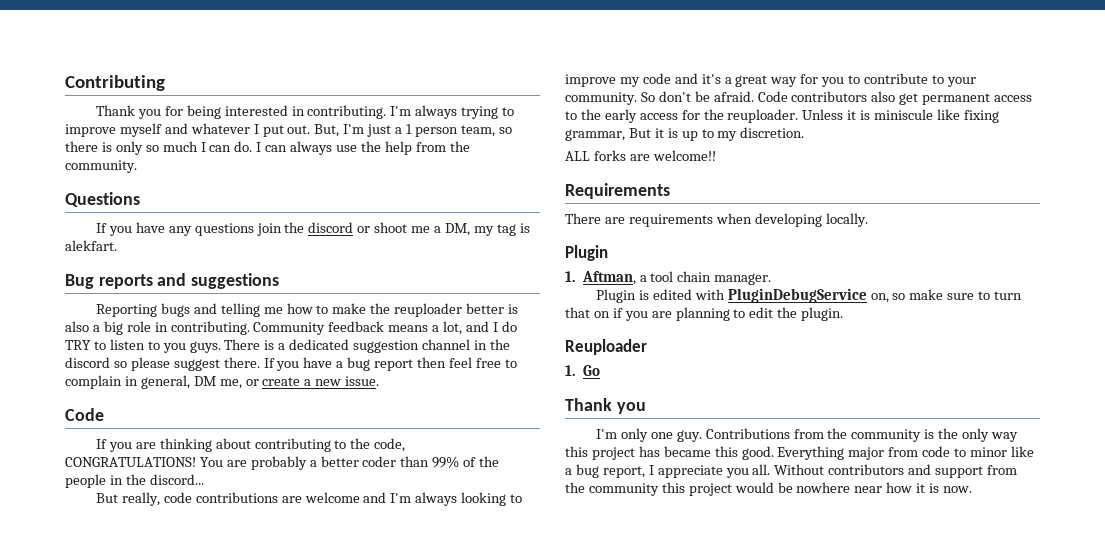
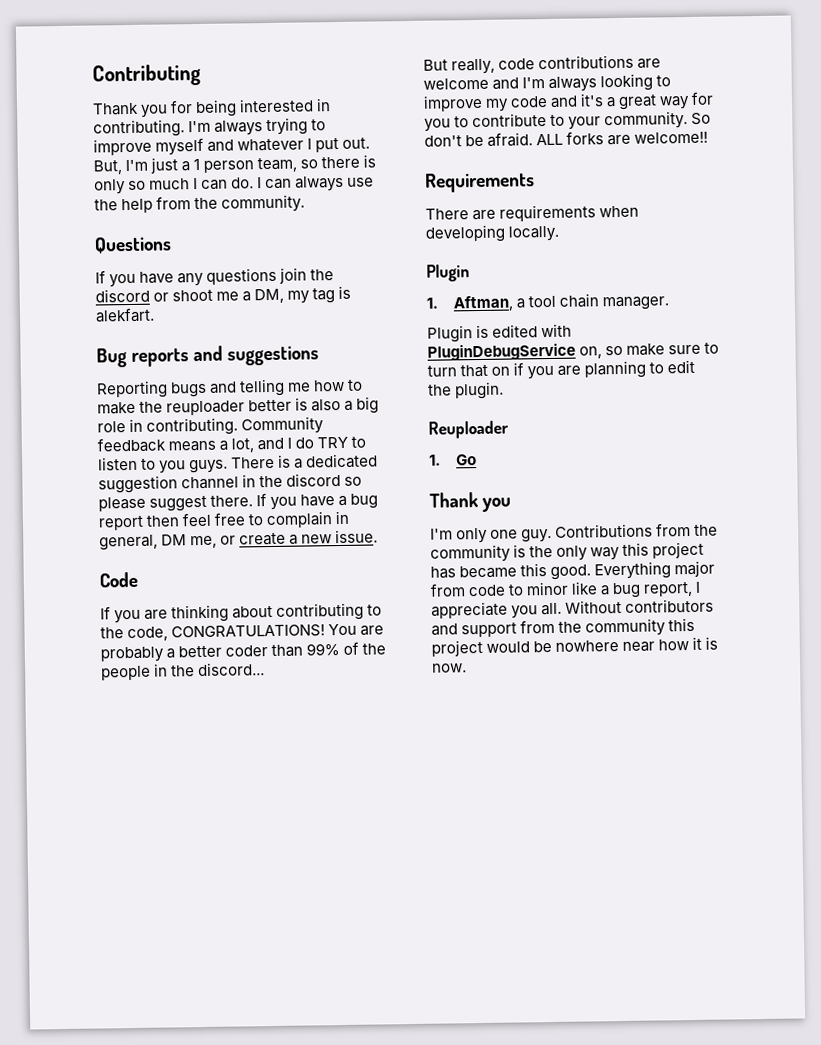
- So don't be afraid. Code contributors also get permanent access to the early access for the reuploader. Unless it is miniscule like fixing grammar, But it is up to my discretion.
- ALL forks are welcome!!
+ So don't be afraid. ALL forks are welcome!!

